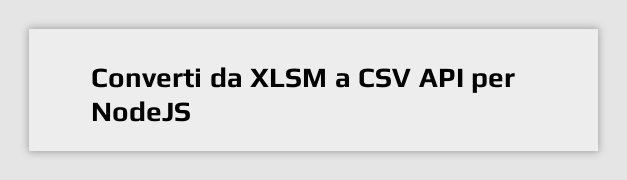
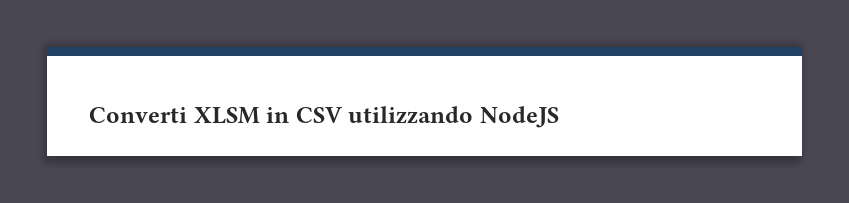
- Converti da XLSM a CSV API per NodeJS
+ Converti XLSM in CSV utilizzando NodeJS

